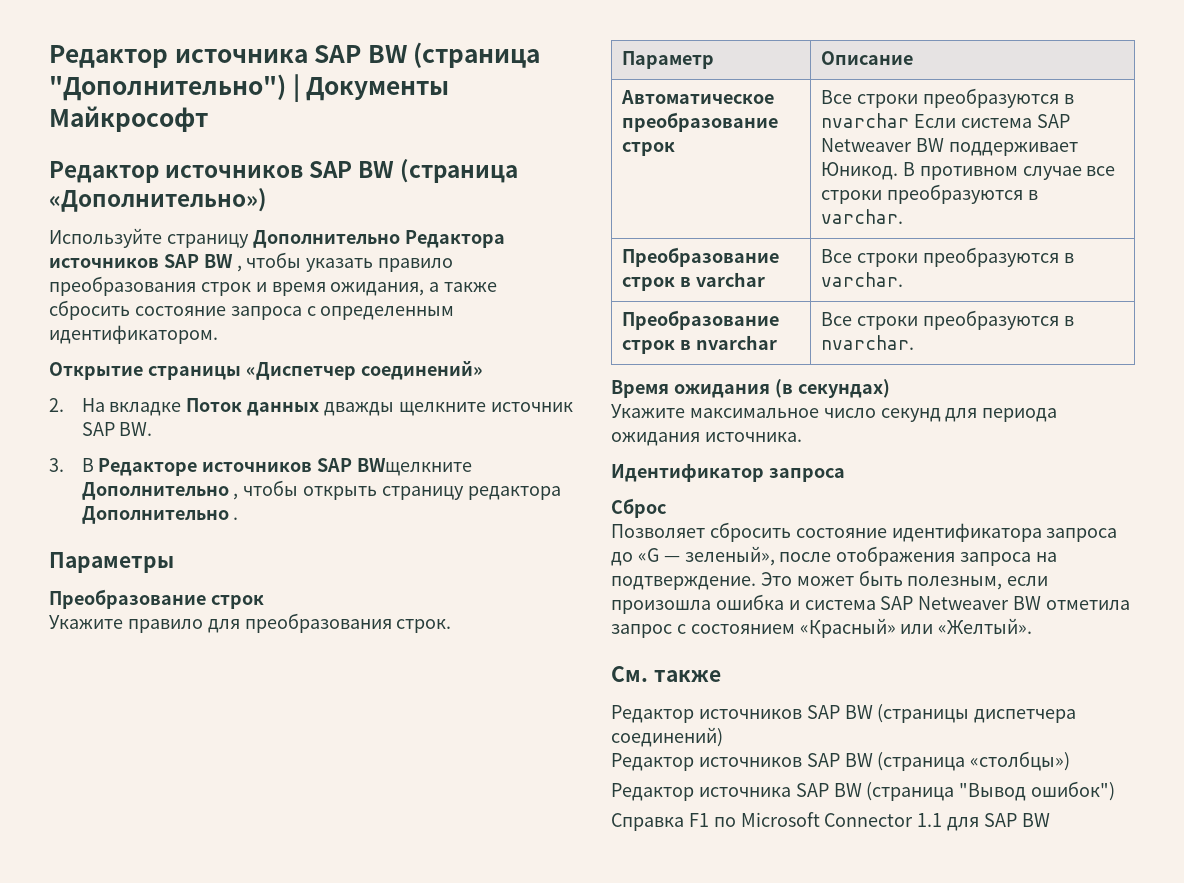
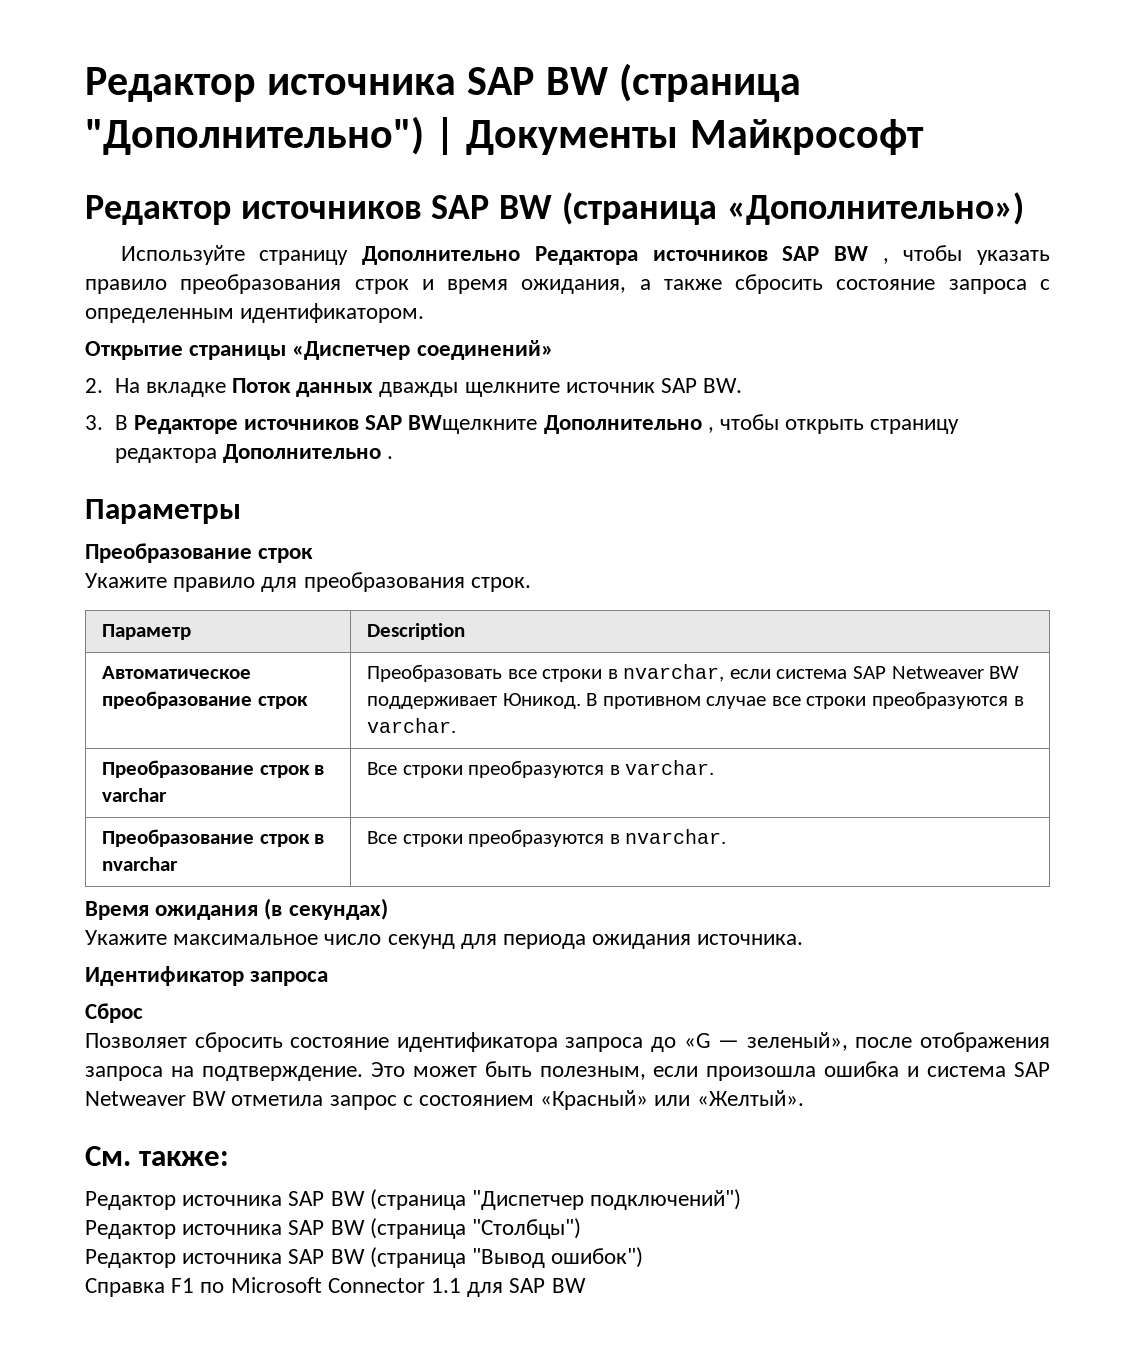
- Параметр | Описание
+ Параметр | Description
- Автоматическое преобразование строк | Все строки преобразуются в nvarchar Если система SAP Netweaver BW поддерживает Юникод. В противном случае все строки преобразуются в varchar.
+ Автоматическое преобразование строк | Преобразовать все строки в nvarchar, если система SAP Netweaver BW поддерживает Юникод. В противном случае все строки преобразуются в varchar.
- См. также
- Редактор источников SAP BW (страницы диспетчера соединений)
- Редактор источников SAP BW (страница «столбцы»)
+ См. также:
+ Редактор источника SAP BW (страница "Диспетчер подключений")
+ Редактор источника SAP BW (страница "Столбцы")

